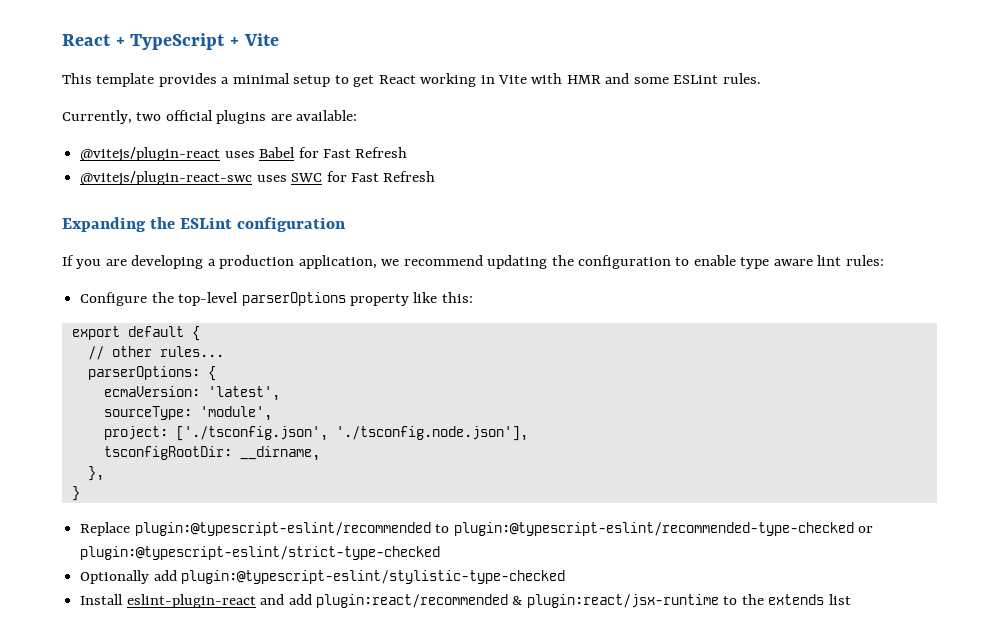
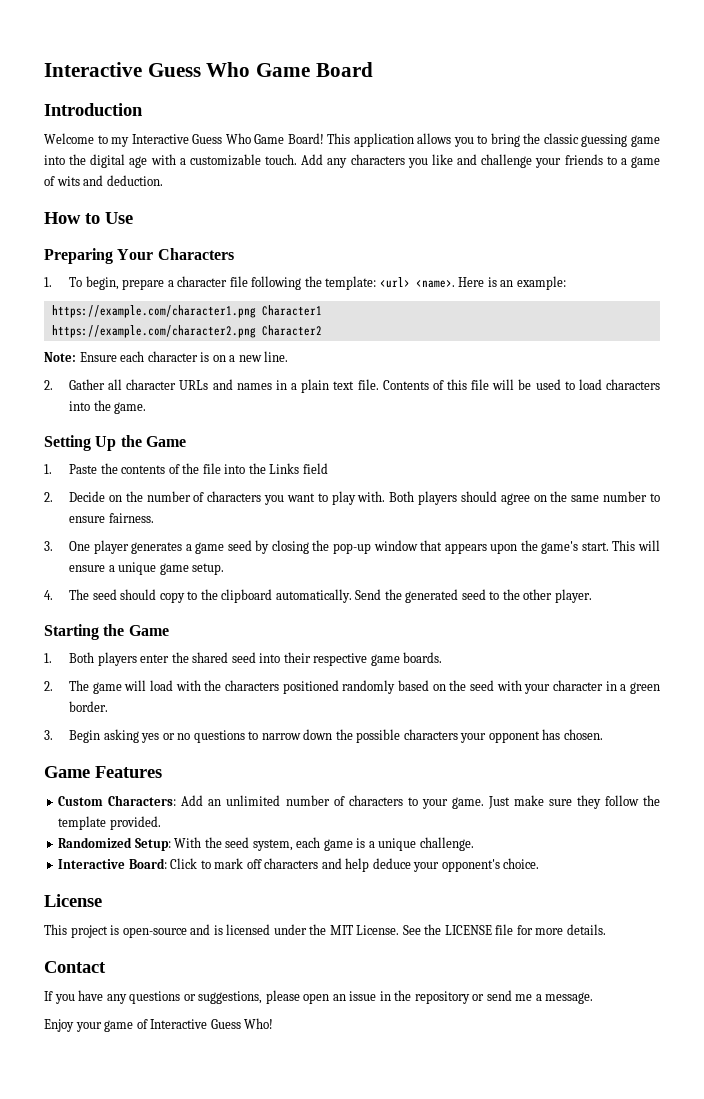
- React + TypeScript + Vite
- This template provides a minimal setup to get React working in Vite with HMR and some ESLint rules.
- Currently, two official plugins are available:
- @vitejs/plugin-react uses Babel for Fast Refresh
- @vitejs/plugin-react-swc uses SWC for Fast Refresh
- Expanding the ESLint configuration
- If you are developing a production application, we recommend updating the configuration to enable type aware lint rules:
- Configure the top-level parserOptions property like this:
- export default {
- // other rules...
- parserOptions: {
- ecmaVersion: 'latest',
- sourceType: 'module',
- project: ['./tsconfig.json', './tsconfig.node.json'],
- tsconfigRootDir: __dirname,
- },
- }
- Replace plugin:@typescript-eslint/recommended to plugin:@typescript-eslint/recommended-type-checked or plugin:@typescript-eslint/strict-type-checked
- Optionally add plugin:@typescript-eslint/stylistic-type-checked
- Install eslint-plugin-react and add plugin:react/recommended & plugin:react/jsx-runtime to the extends list
+ Interactive Guess Who Game Board
+ Introduction
+ Welcome to my Interactive Guess Who Game Board! This application allows you to bring the classic guessing game into the digital age with a customizable touch. Add any characters you like and challenge your friends to a game of wits and deduction.
+ How to Use
+ Preparing Your Characters
+ 1. To begin, prepare a character file following the template: <url> <name>. Here is an example:
+ https://example.com/character1.png Character1
+ https://example.com/character2.png Character2
+ Note: Ensure each character is on a new line.
+ 2. Gather all character URLs and names in a plain text file. Contents of this file will be used to load characters into the game.
+ Setting Up the Game
+ 1. Paste the contents of the file into the Links field
+ 2. Decide on the number of characters you want to play with. Both players should agree on the same number to ensure fairness.
+ 3. One player generates a game seed by closing the pop-up window that appears upon the game's start. This will ensure a unique game setup.
+ 4. The seed should copy to the clipboard automatically. Send the generated seed to the other player.
+ Starting the Game
+ 1. Both players enter the shared seed into their respective game boards.
+ 2. The game will load with the characters positioned randomly based on the seed with your character in a green border.
+ 3. Begin asking yes or no questions to narrow down the possible characters your opponent has chosen.
+ Game Features
+ Custom Characters: Add an unlimited number of characters to your game. Just make sure they follow the template provided.
+ Randomized Setup: With the seed system, each game is a unique challenge.
+ Interactive Board: Click to mark off characters and help deduce your opponent's choice.
+ License
+ This project is open-source and is licensed under the MIT License. See the LICENSE file for more details.
+ Contact
+ If you have any questions or suggestions, please open an issue in the repository or send me a message.
+ Enjoy your game of Interactive Guess Who!

